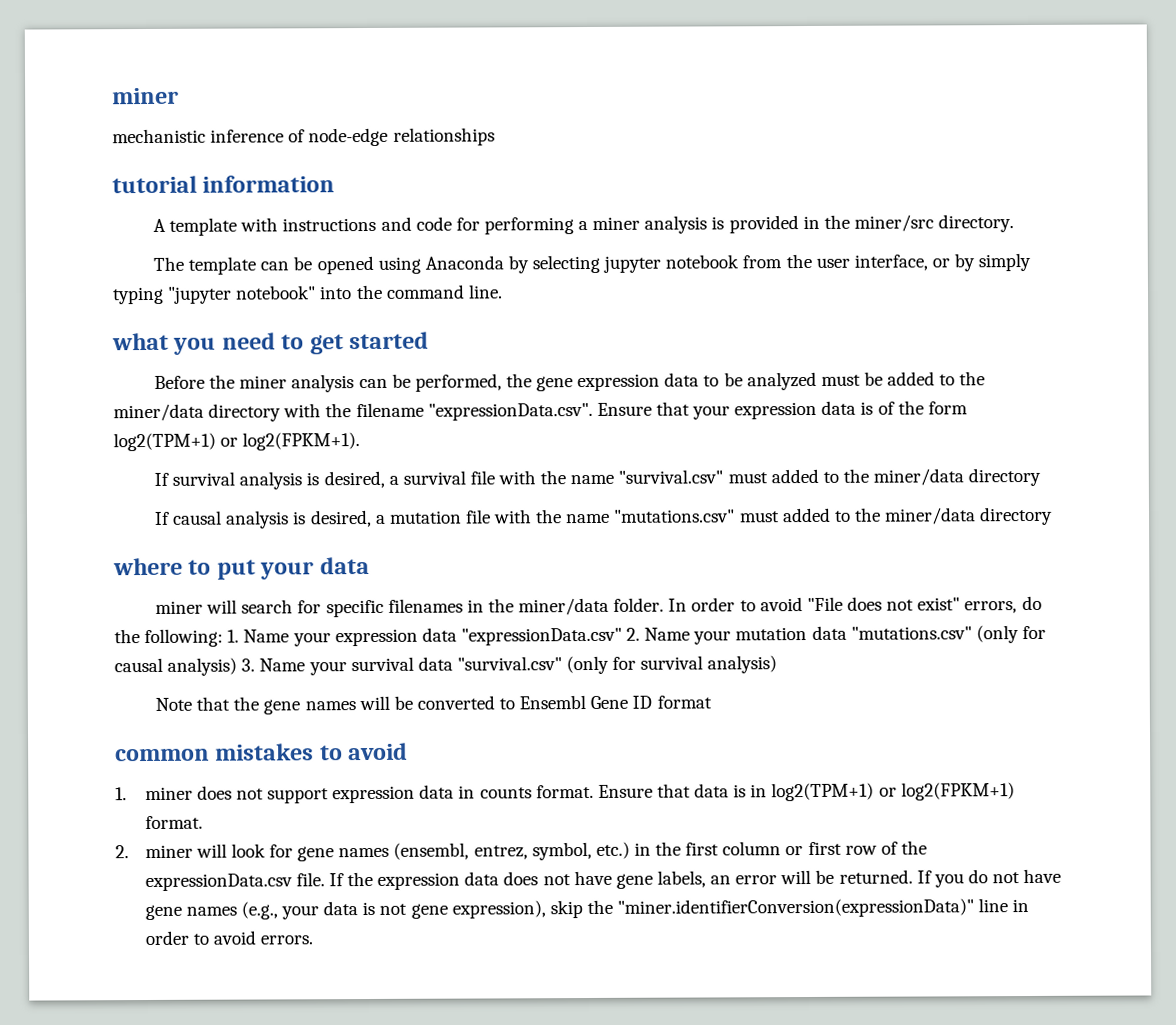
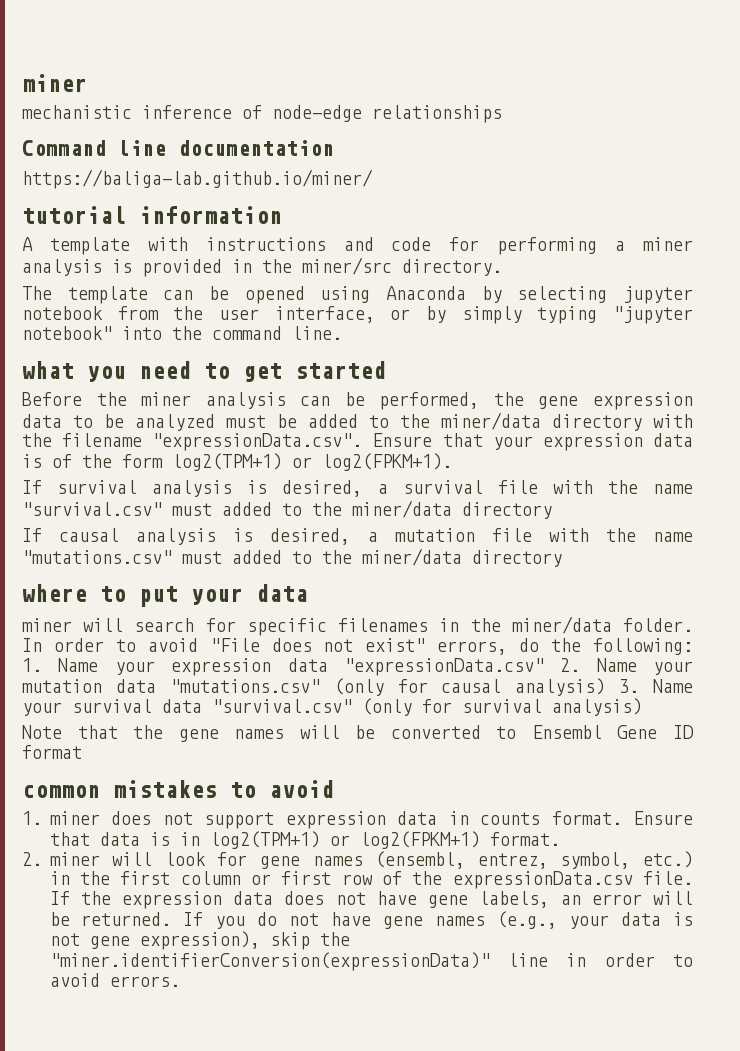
+ Command line documentation
+ https://baliga-lab.github.io/miner/

